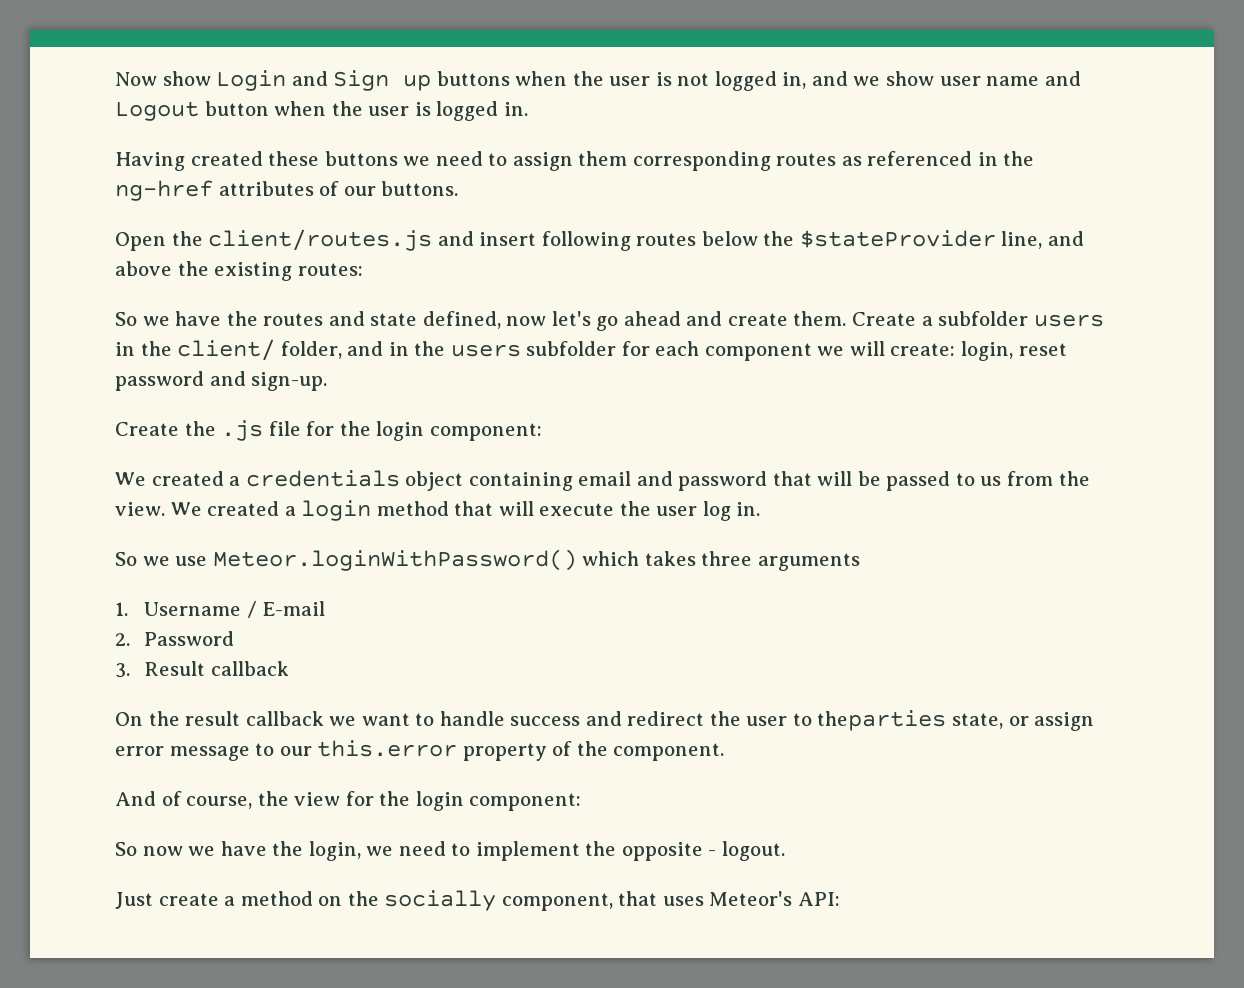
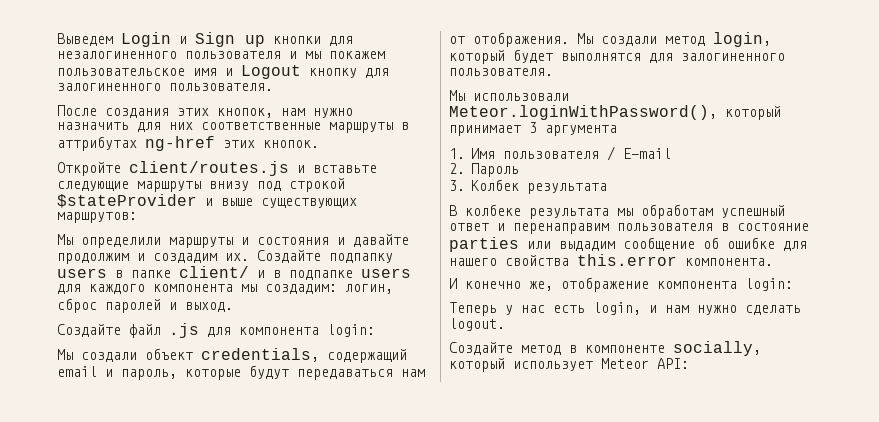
- Now show Login and Sign up buttons when the user is not logged in, and we show user name and Logout button when the user is logged in.
- Having created these buttons we need to assign them corresponding routes as referenced in the ng-href attributes of our buttons.
- Open the client/routes.js and insert following routes below the $stateProvider line, and above the existing routes:
- So we have the routes and state defined, now let's go ahead and create them. Create a subfolder users in the client/ folder, and in the users subfolder for each component we will create: login, reset password and sign-up.
- Create the .js file for the login component:
- We created a credentials object containing email and password that will be passed to us from the view. We created a login method that will execute the user log in.
- So we use Meteor.loginWithPassword() which takes three arguments
+ Выведем Login и Sign up кнопки для незалогиненного пользователя и мы покажем пользовательское имя и Logout кнопку для залогиненного пользователя.
+ После создания этих кнопок, нам нужно назначить для них соответственные маршруты в аттрибутах ng-href этих кнопок.
+ Откройте client/routes.js и вставьте следующие маршруты внизу под строкой $stateProvider и выше существующих маршрутов:
+ Мы определили маршруты и состояния и давайте продолжим и создадим их. Создайте подпапку users в папке client/ и в подпапке users для каждого компонента мы создадим: логин, сброс паролей и выход.
+ Создайте файл .js для компонента login:
+ Мы создали объект credentials, содержащий email и пароль, которые будут передаваться нам от отображения. Мы создали метод login, который будет выполнятся для залогиненного пользователя.
+ Мы использовали Meteor.loginWithPassword(), который принимает 3 аргумента
- 1. Username / E-mail
+ 1. Имя пользователя / E-mail
- 2. Password
+ 2. Пароль
- 3. Result callback
- On the result callback we want to handle success and redirect the user to theparties state, or assign error message to our this.error property of the component.
- And of course, the view for the login component:
- So now we have the login, we need to implement the opposite - logout.
- Just create a method on the socially component, that uses Meteor's API:
+ 3. Колбек результата
+ В колбеке результата мы обработам успешный ответ и перенаправим пользователя в состояние parties или выдадим сообщение об ошибке для нашего свойства this.error компонента.
+ И конечно же, отображение компонента login:
+ Теперь у нас есть login, и нам нужно сделать logout.
+ Создайте метод в компонентe socially, который использует Meteor API:

